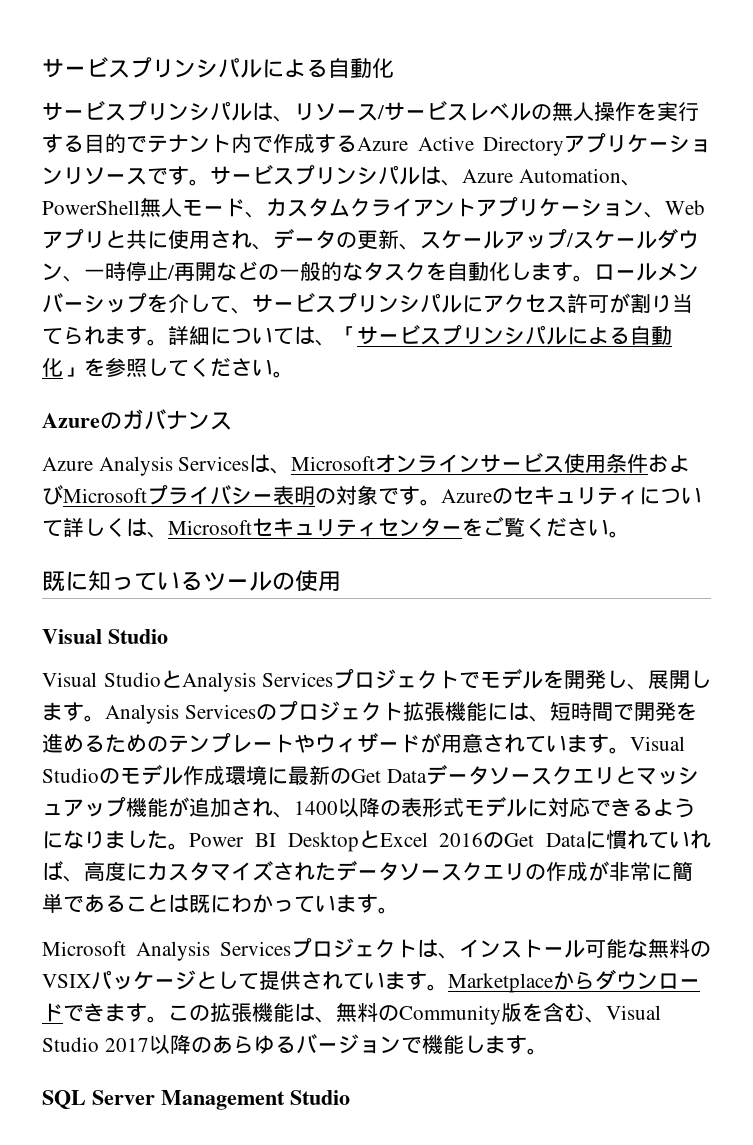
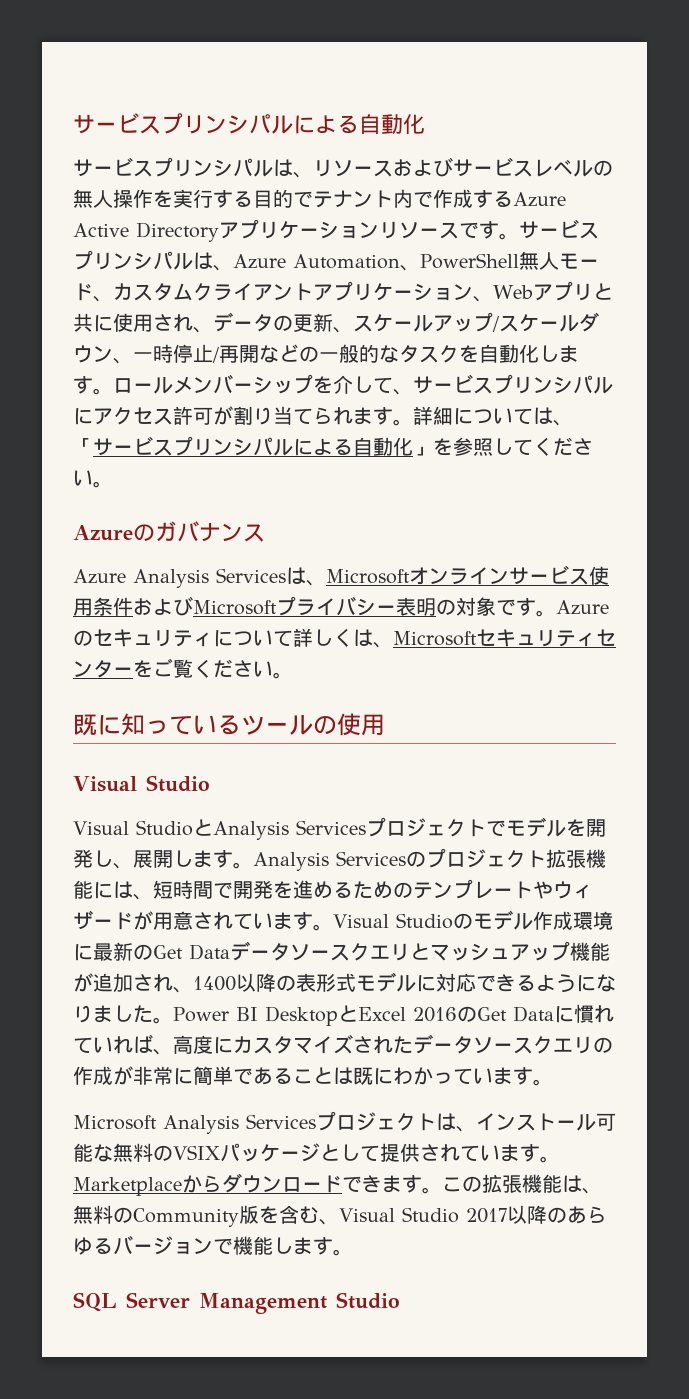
- サービスプリンシパルは、リソース/サービスレベルの無人操作を実行する目的でテナント内で作成するAzure Active Directoryアプリケーションリソースです。
+ サービスプリンシパルは、リソースおよびサービスレベルの無人操作を実行する目的でテナント内で作成するAzure Active Directoryアプリケーションリソースです。

